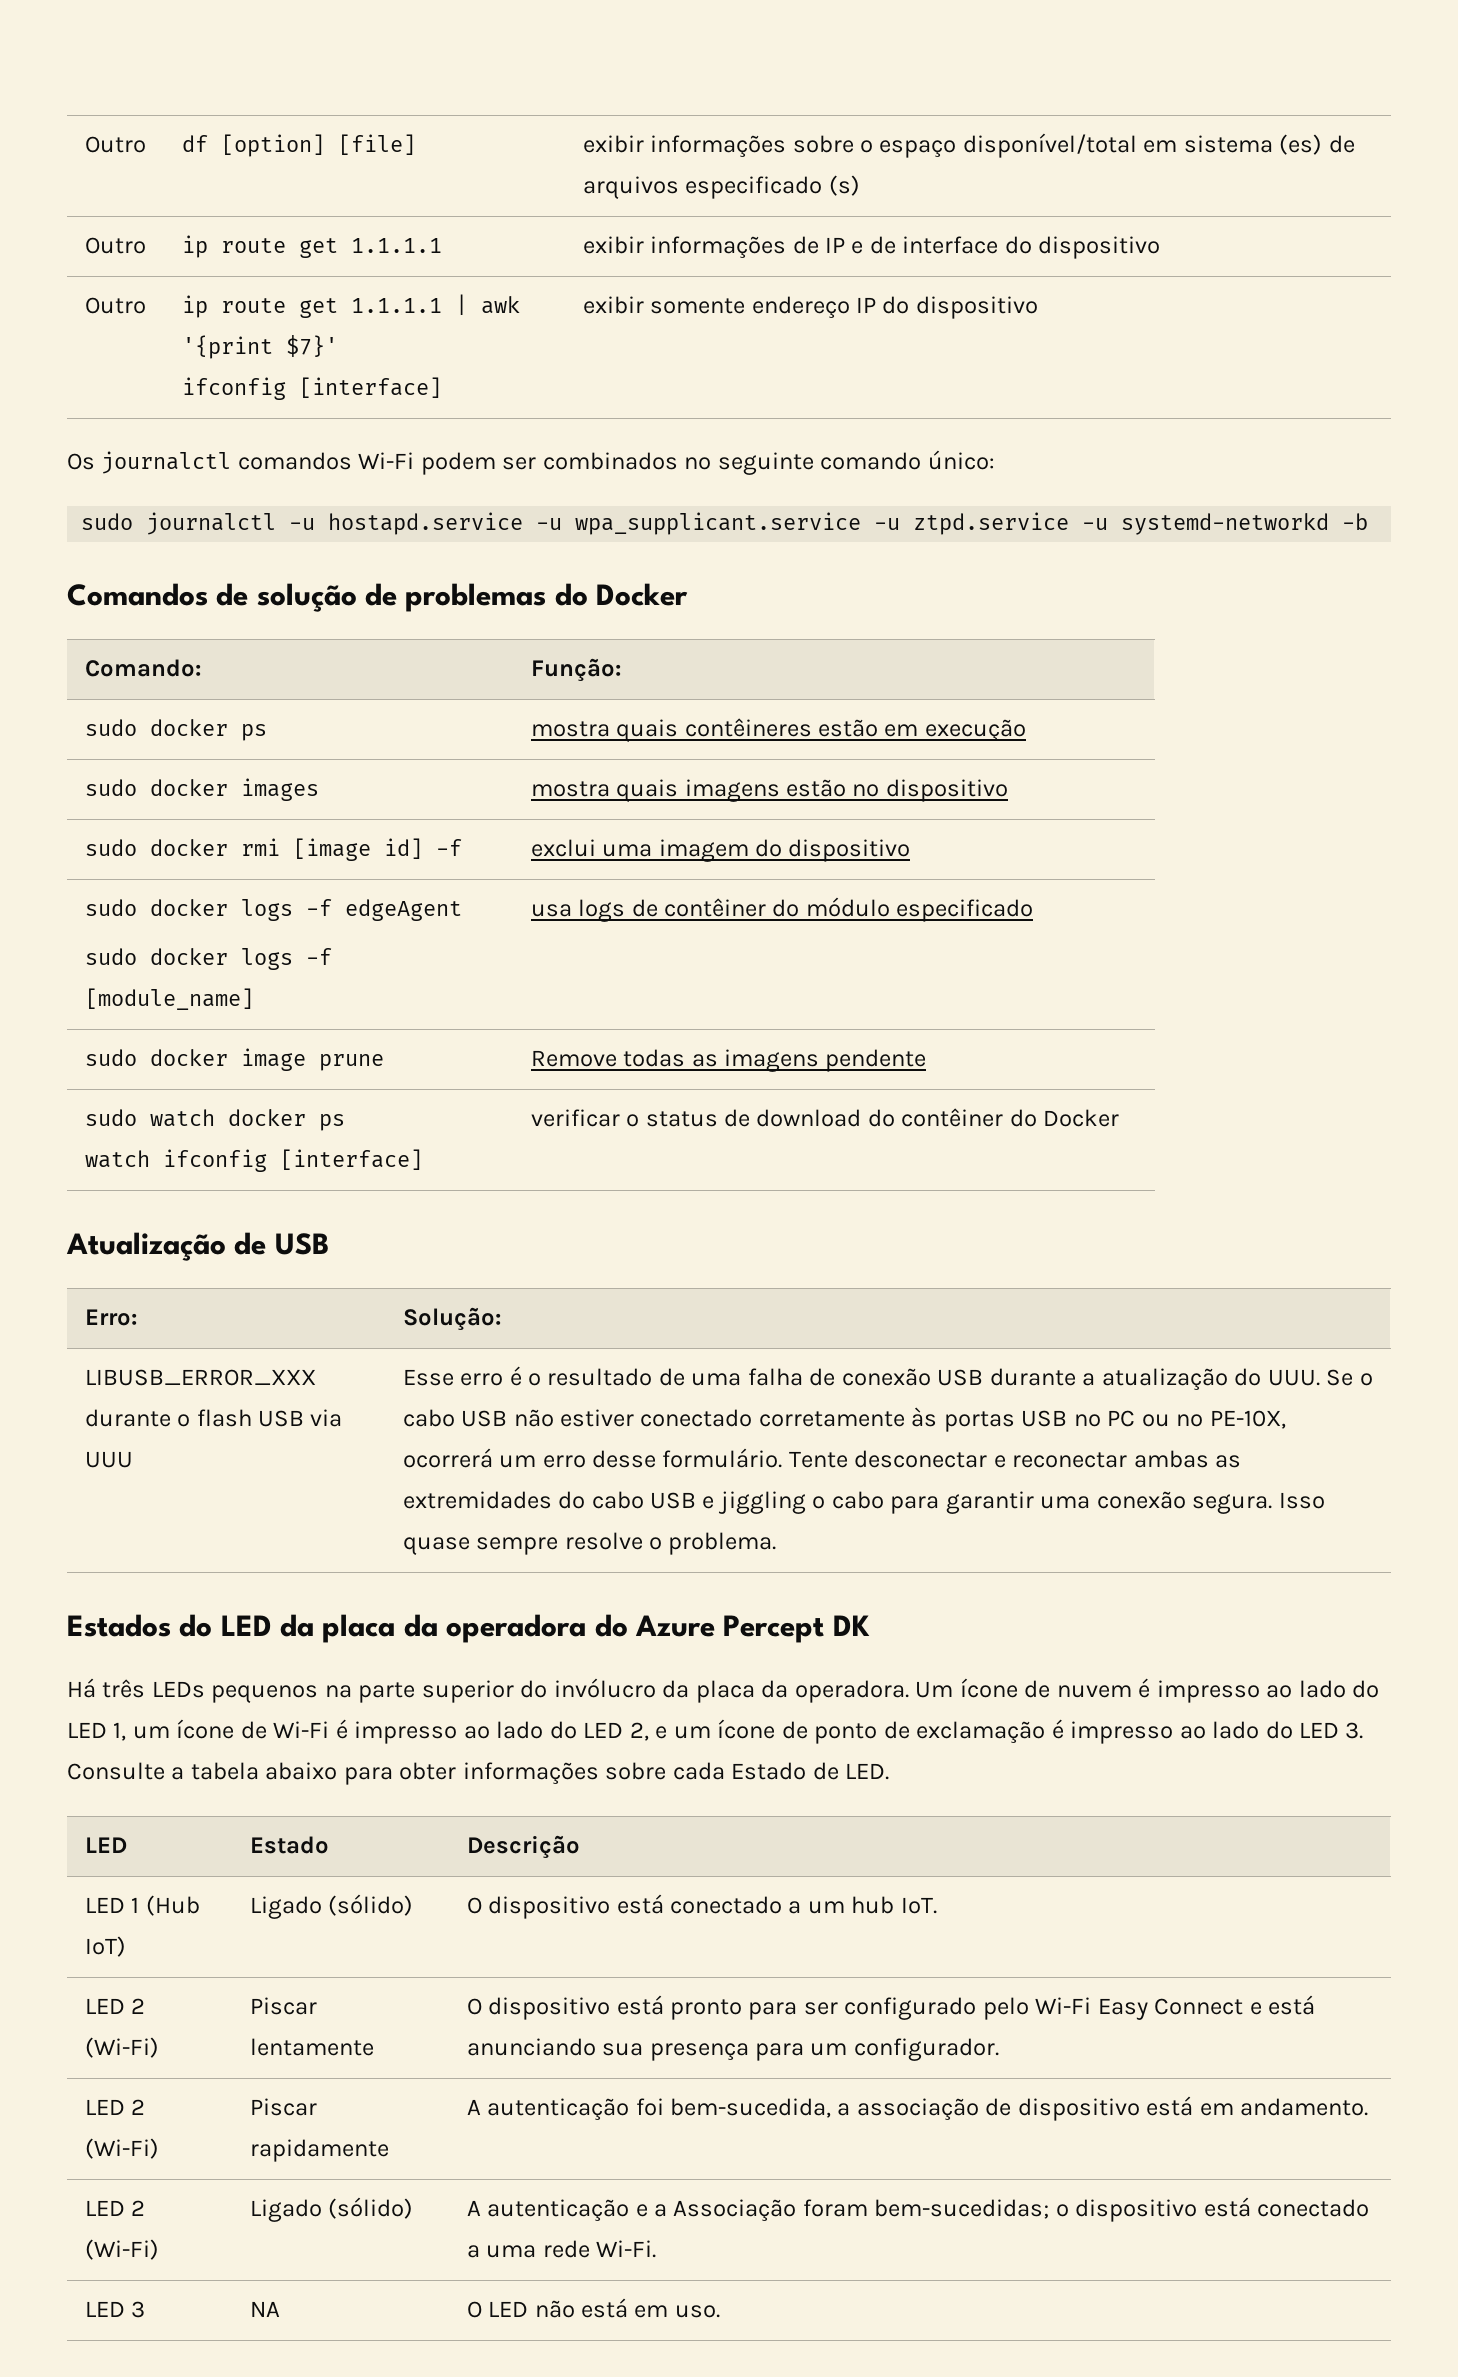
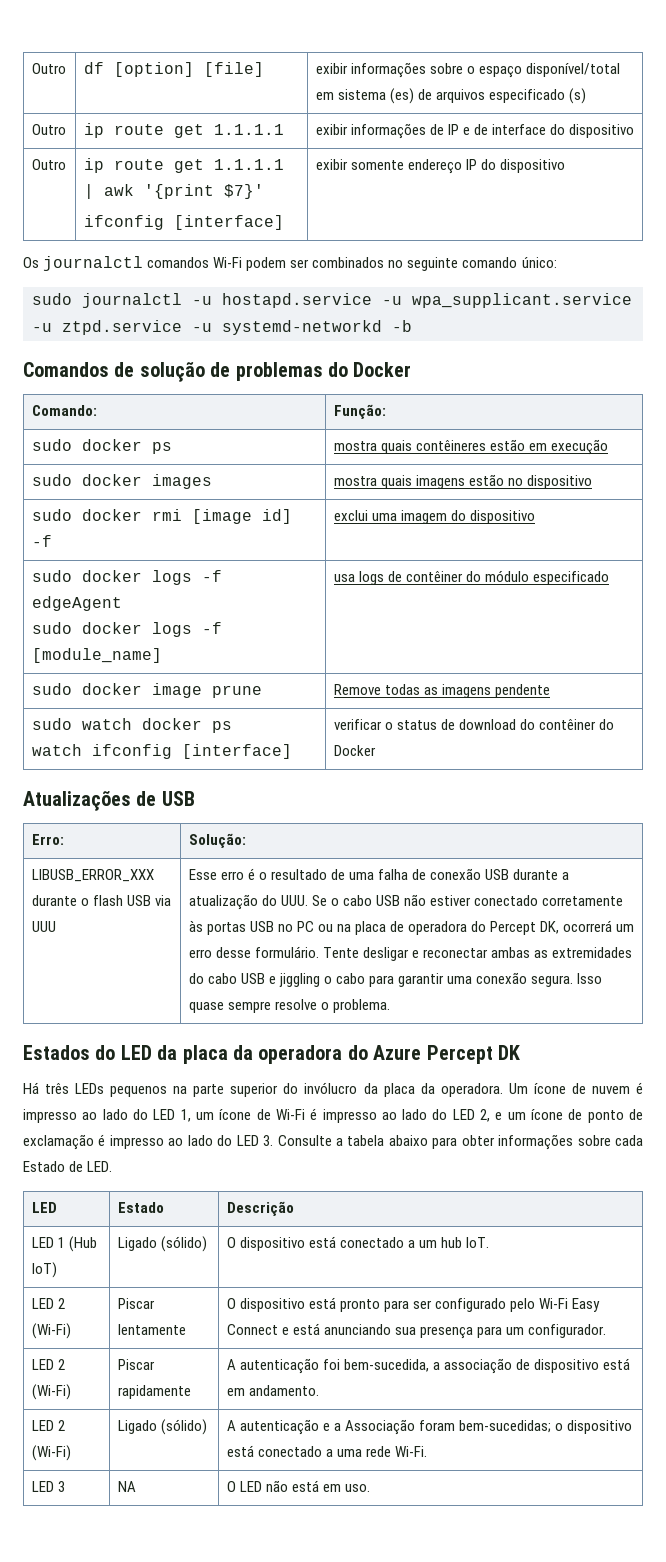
- Atualização de USB
+ Atualizações de USB
- Esse erro é o resultado de uma falha de conexão USB durante a atualização do UUU. Se o cabo USB não estiver conectado corretamente às portas USB no PC ou no PE-10X, ocorrerá um erro desse formulário.
+ Esse erro é o resultado de uma falha de conexão USB durante a atualização do UUU. Se o cabo USB não estiver conectado corretamente às portas USB no PC ou na placa de operadora do Percept DK, ocorrerá um erro desse formulário.
- Tente desconectar e reconectar ambas as extremidades do cabo USB e jiggling o cabo para garantir uma conexão segura.
+ Tente desligar e reconectar ambas as extremidades do cabo USB e jiggling o cabo para garantir uma conexão segura.

